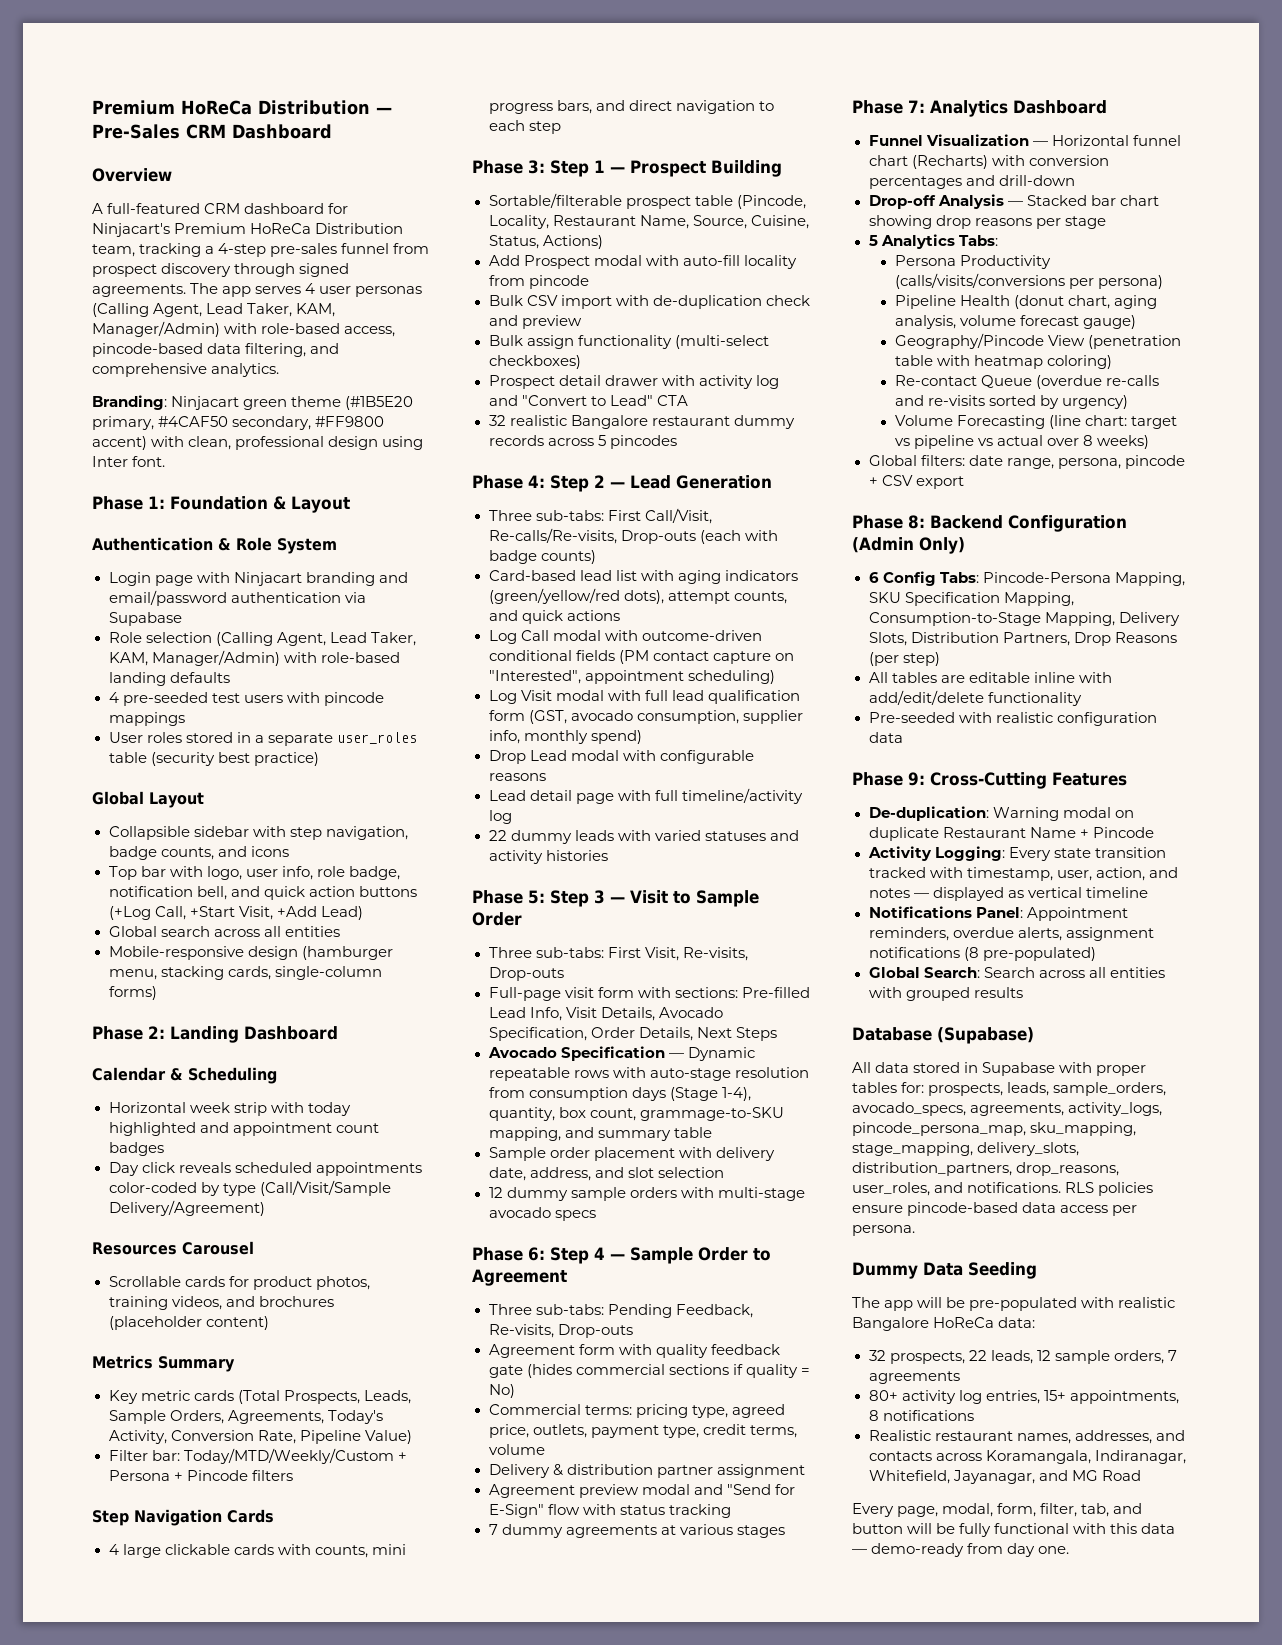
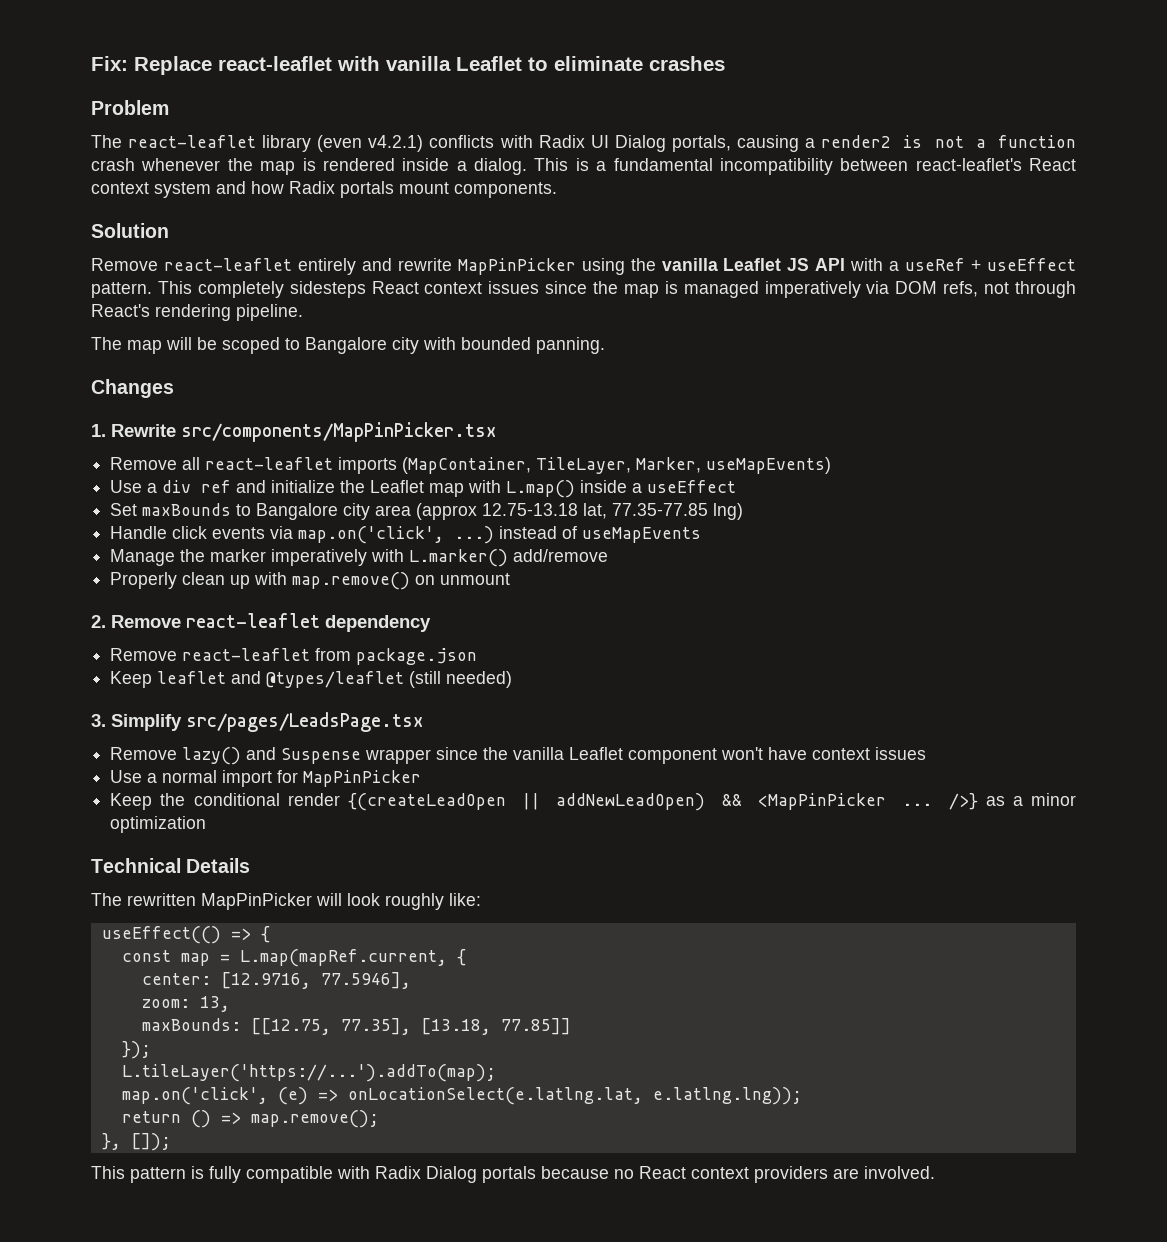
- Premium HoReCa Distribution — Pre-Sales CRM Dashboard
- Overview
- A full-featured CRM dashboard for Ninjacart's Premium HoReCa Distribution team, tracking a 4-step pre-sales funnel from prospect discovery through signed agreements. The app serves 4 user personas (Calling Agent, Lead Taker, KAM, Manager/Admin) with role-based access, pincode-based data filtering, and comprehensive analytics.
- Branding: Ninjacart green theme (#1B5E20 primary, #4CAF50 secondary, #FF9800 accent) with clean, professional design using Inter font.
- Phase 1: Foundation & Layout
- Authentication & Role System
- Login page with Ninjacart branding and email/password authentication via Supabase
- Role selection (Calling Agent, Lead Taker, KAM, Manager/Admin) with role-based landing defaults
- 4 pre-seeded test users with pincode mappings
- User roles stored in a separate user_roles table (security best practice)
- Global Layout
- Collapsible sidebar with step navigation, badge counts, and icons
- Top bar with logo, user info, role badge, notification bell, and quick action buttons (+Log Call, +Start Visit, +Add Lead)
- Global search across all entities
- Mobile-responsive design (hamburger menu, stacking cards, single-column forms)
- Phase 2: Landing Dashboard
- Calendar & Scheduling
- Horizontal week strip with today highlighted and appointment count badges
- Day click reveals scheduled appointments color-coded by type (Call/Visit/Sample Delivery/Agreement)
- Resources Carousel
- Scrollable cards for product photos, training videos, and brochures (placeholder content)
- Metrics Summary
- Key metric cards (Total Prospects, Leads, Sample Orders, Agreements, Today's Activity, Conversion Rate, Pipeline Value)
- Filter bar: Today/MTD/Weekly/Custom + Persona + Pincode filters
- Step Navigation Cards
- 4 large clickable cards with counts, mini progress bars, and direct navigation to each step
- Phase 3: Step 1 — Prospect Building
- Sortable/filterable prospect table (Pincode, Locality, Restaurant Name, Source, Cuisine, Status, Actions)
- Add Prospect modal with auto-fill locality from pincode
- Bulk CSV import with de-duplication check and preview
- Bulk assign functionality (multi-select checkboxes)
- Prospect detail drawer with activity log and "Convert to Lead" CTA
- 32 realistic Bangalore restaurant dummy records across 5 pincodes
- Phase 4: Step 2 — Lead Generation
- Three sub-tabs: First Call/Visit, Re-calls/Re-visits, Drop-outs (each with badge counts)
- Card-based lead list with aging indicators (green/yellow/red dots), attempt counts, and quick actions
- Log Call modal with outcome-driven conditional fields (PM contact capture on "Interested", appointment scheduling)
- Log Visit modal with full lead qualification form (GST, avocado consumption, supplier info, monthly spend)
- Drop Lead modal with configurable reasons
- Lead detail page with full timeline/activity log
- 22 dummy leads with varied statuses and activity histories
- Phase 5: Step 3 — Visit to Sample Order
- Three sub-tabs: First Visit, Re-visits, Drop-outs
- Full-page visit form with sections: Pre-filled Lead Info, Visit Details, Avocado Specification, Order Details, Next Steps
- Avocado Specification — Dynamic repeatable rows with auto-stage resolution from consumption days (Stage 1-4), quantity, box count, grammage-to-SKU mapping, and summary table
- Sample order placement with delivery date, address, and slot selection
- 12 dummy sample orders with multi-stage avocado specs
- Phase 6: Step 4 — Sample Order to Agreement
- Three sub-tabs: Pending Feedback, Re-visits, Drop-outs
- Agreement form with quality feedback gate (hides commercial sections if quality = No)
- Commercial terms: pricing type, agreed price, outlets, payment type, credit terms, volume
- Delivery & distribution partner assignment
- Agreement preview modal and "Send for E-Sign" flow with status tracking
- 7 dummy agreements at various stages
- Phase 7: Analytics Dashboard
- Funnel Visualization — Horizontal funnel chart (Recharts) with conversion percentages and drill-down
- Drop-off Analysis — Stacked bar chart showing drop reasons per stage
- 5 Analytics Tabs:
- Persona Productivity (calls/visits/conversions per persona)
- Pipeline Health (donut chart, aging analysis, volume forecast gauge)
- Geography/Pincode View (penetration table with heatmap coloring)
- Re-contact Queue (overdue re-calls and re-visits sorted by urgency)
- Volume Forecasting (line chart: target vs pipeline vs actual over 8 weeks)
- Global filters: date range, persona, pincode + CSV export
- Phase 8: Backend Configuration (Admin Only)
- 6 Config Tabs: Pincode-Persona Mapping, SKU Specification Mapping, Consumption-to-Stage Mapping, Delivery Slots, Distribution Partners, Drop Reasons (per step)
- All tables are editable inline with add/edit/delete functionality
- Pre-seeded with realistic configuration data
- Phase 9: Cross-Cutting Features
- De-duplication: Warning modal on duplicate Restaurant Name + Pincode
- Activity Logging: Every state transition tracked with timestamp, user, action, and notes — displayed as vertical timeline
- Notifications Panel: Appointment reminders, overdue alerts, assignment notifications (8 pre-populated)
- Global Search: Search across all entities with grouped results
- Database (Supabase)
- All data stored in Supabase with proper tables for: prospects, leads, sample_orders, avocado_specs, agreements, activity_logs, pincode_persona_map, sku_mapping, stage_mapping, delivery_slots, distribution_partners, drop_reasons, user_roles, and notifications. RLS policies ensure pincode-based data access per persona.
- Dummy Data Seeding
- The app will be pre-populated with realistic Bangalore HoReCa data:
- 32 prospects, 22 leads, 12 sample orders, 7 agreements
- 80+ activity log entries, 15+ appointments, 8 notifications
- Realistic restaurant names, addresses, and contacts across Koramangala, Indiranagar, Whitefield, Jayanagar, and MG Road
- Every page, modal, form, filter, tab, and button will be fully functional with this data — demo-ready from day one.
+ Fix: Replace react-leaflet with vanilla Leaflet to eliminate crashes
+ Problem
+ The react-leaflet library (even v4.2.1) conflicts with Radix UI Dialog portals, causing a render2 is not a function crash whenever the map is rendered inside a dialog. This is a fundamental incompatibility between react-leaflet's React context system and how Radix portals mount components.
+ Solution
+ Remove react-leaflet entirely and rewrite MapPinPicker using the vanilla Leaflet JS API with a useRef + useEffect pattern. This completely sidesteps React context issues since the map is managed imperatively via DOM refs, not through React's rendering pipeline.
+ The map will be scoped to Bangalore city with bounded panning.
+ Changes
+ 1. Rewrite src/components/MapPinPicker.tsx
+ Remove all react-leaflet imports (MapContainer, TileLayer, Marker, useMapEvents)
+ Use a div ref and initialize the Leaflet map with L.map() inside a useEffect
+ Set maxBounds to Bangalore city area (approx 12.75-13.18 lat, 77.35-77.85 lng)
+ Handle click events via map.on('click', ...) instead of useMapEvents
+ Manage the marker imperatively with L.marker() add/remove
+ Properly clean up with map.remove() on unmount
+ 2. Remove react-leaflet dependency
+ Remove react-leaflet from package.json
+ Keep leaflet and @types/leaflet (still needed)
+ 3. Simplify src/pages/LeadsPage.tsx
+ Remove lazy() and Suspense wrapper since the vanilla Leaflet component won't have context issues
+ Use a normal import for MapPinPicker
+ Keep the conditional render {(createLeadOpen || addNewLeadOpen) && <MapPinPicker ... />} as a minor optimization
+ Technical Details
+ The rewritten MapPinPicker will look roughly like:
+ useEffect(() => {
+ const map = L.map(mapRef.current, {
+ center: [12.9716, 77.5946],
+ zoom: 13,
+ maxBounds: [[12.75, 77.35], [13.18, 77.85]]
+ });
+ L.tileLayer('https://...').addTo(map);
+ map.on('click', (e) => onLocationSelect(e.latlng.lat, e.latlng.lng));
+ return () => map.remove();
+ }, []);
+ This pattern is fully compatible with Radix Dialog portals because no React context providers are involved.

